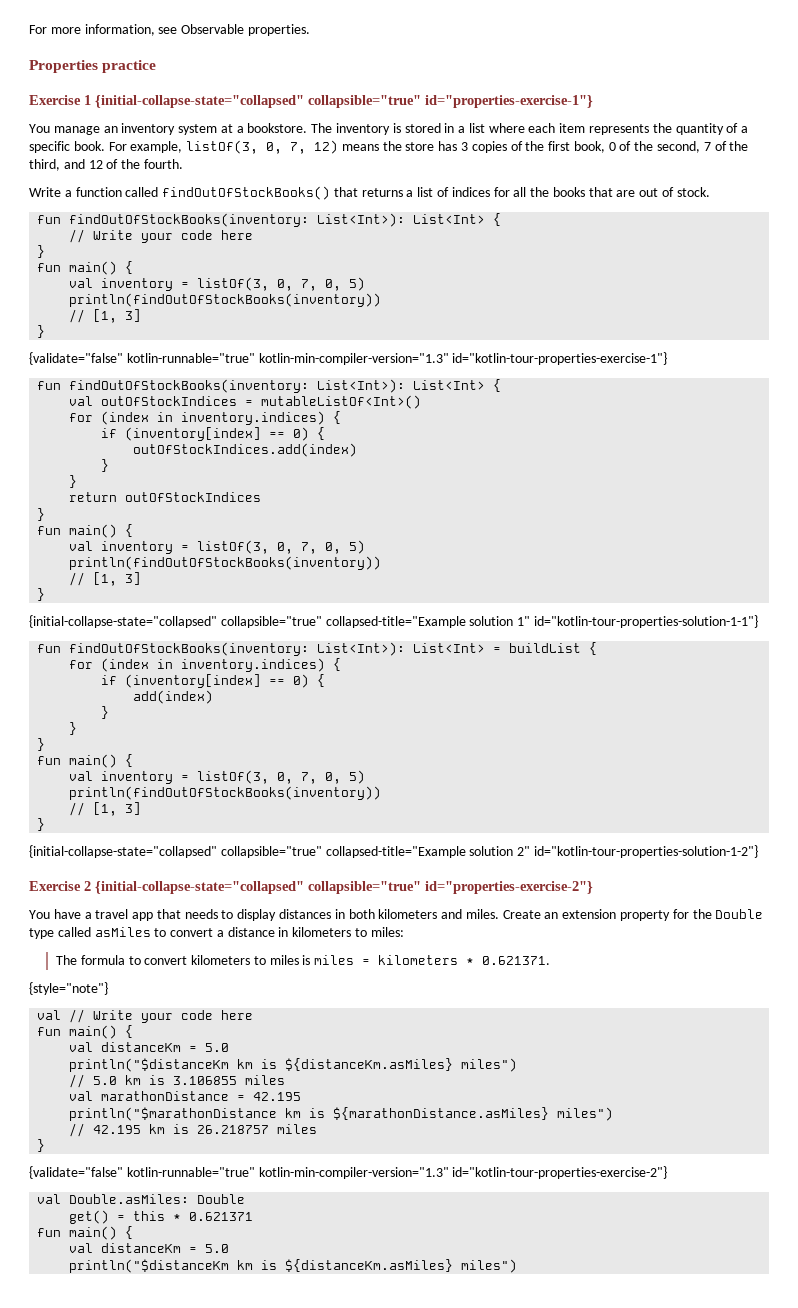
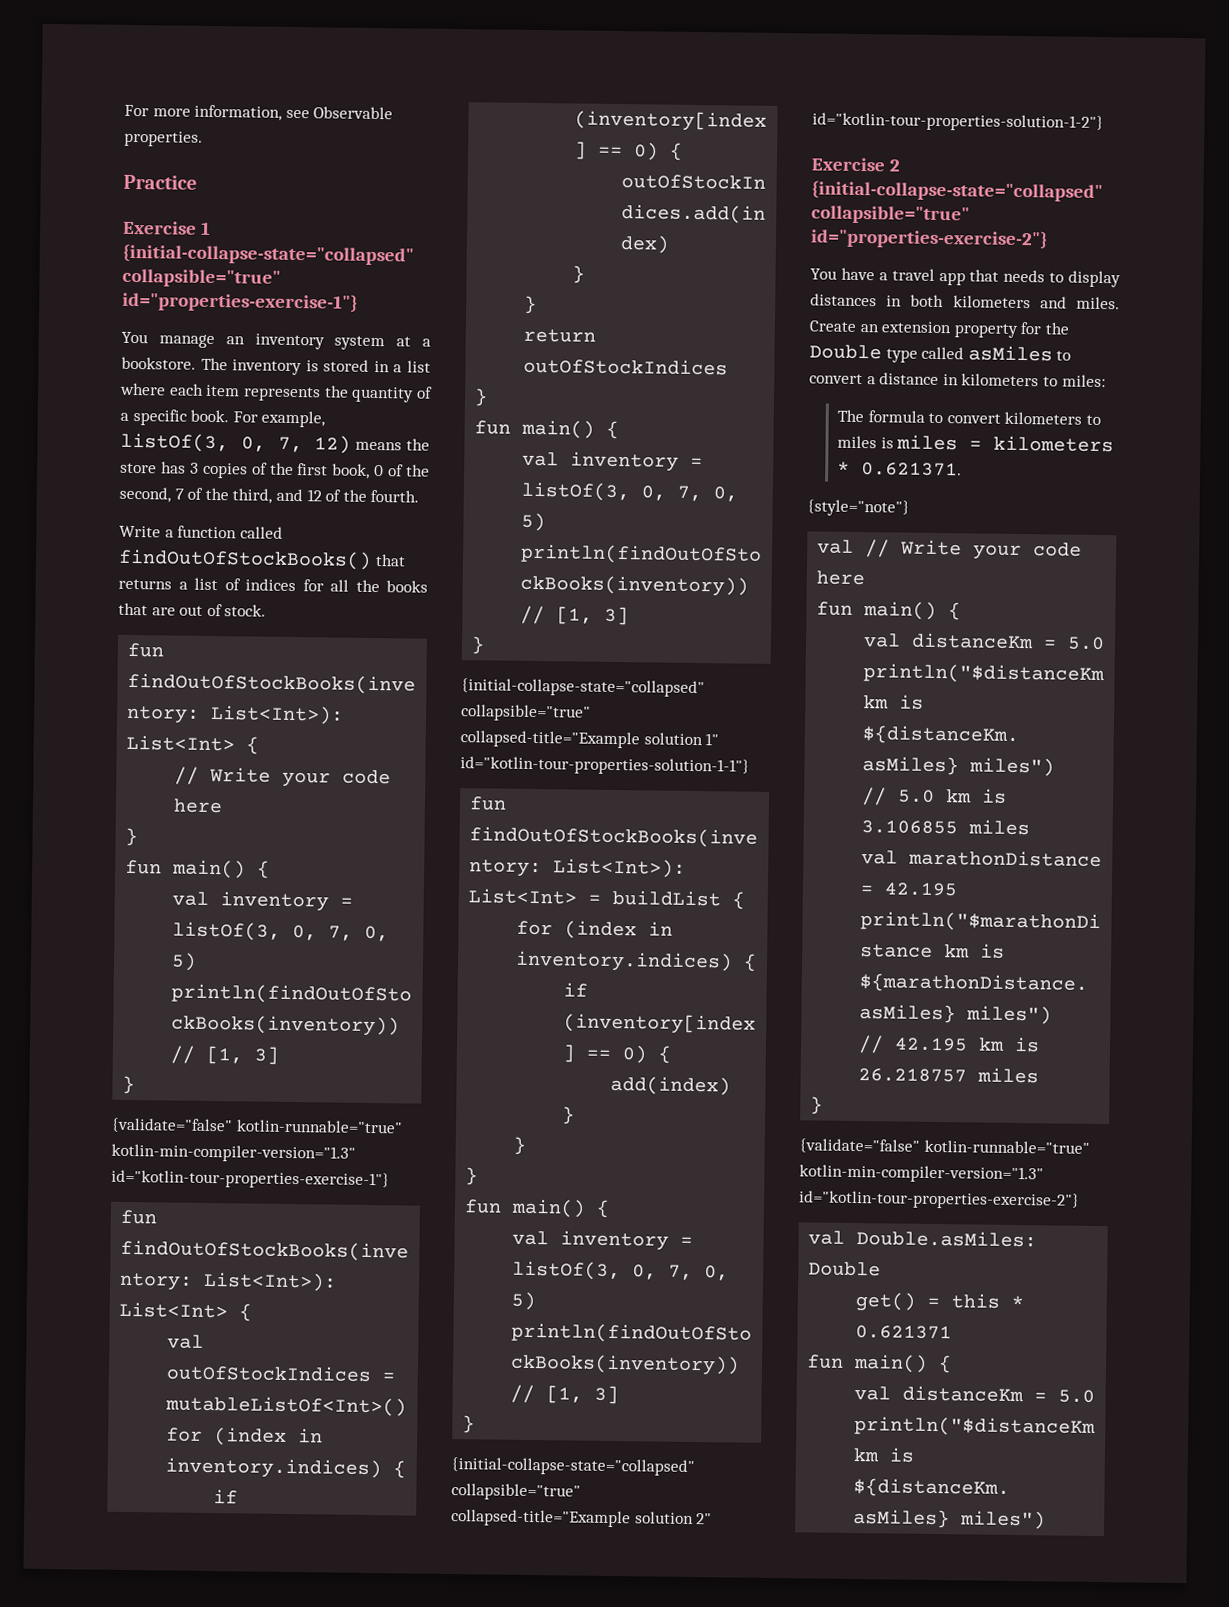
- Properties practice
+ Practice

